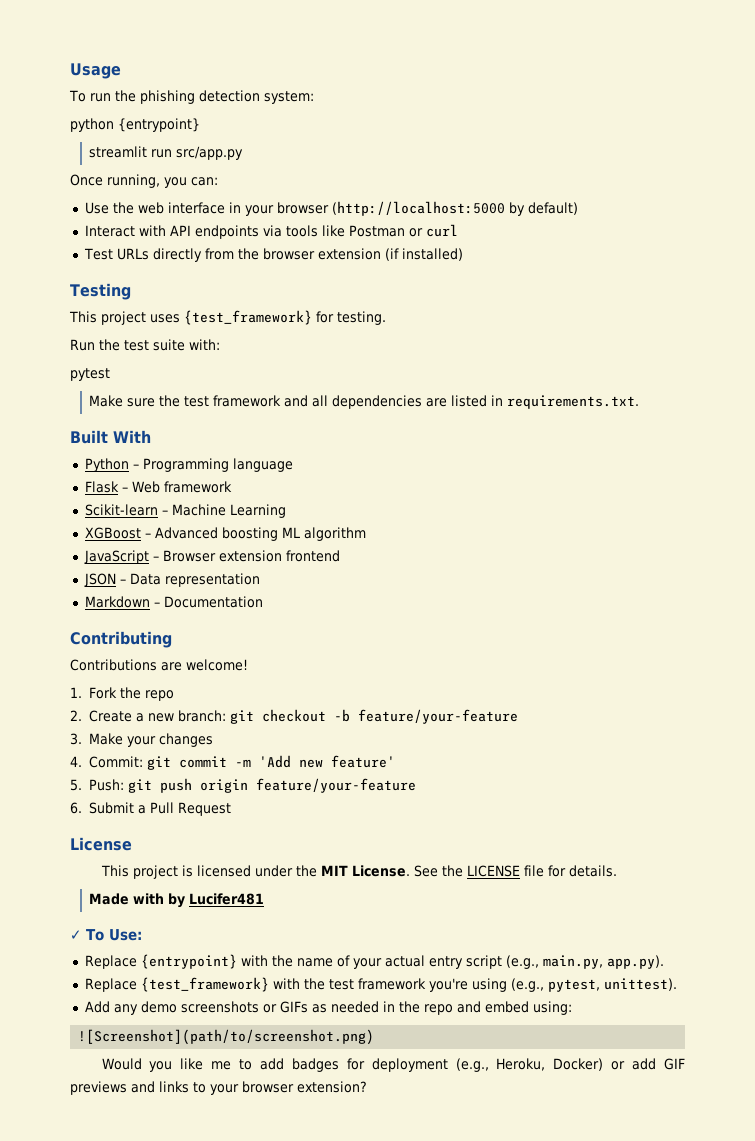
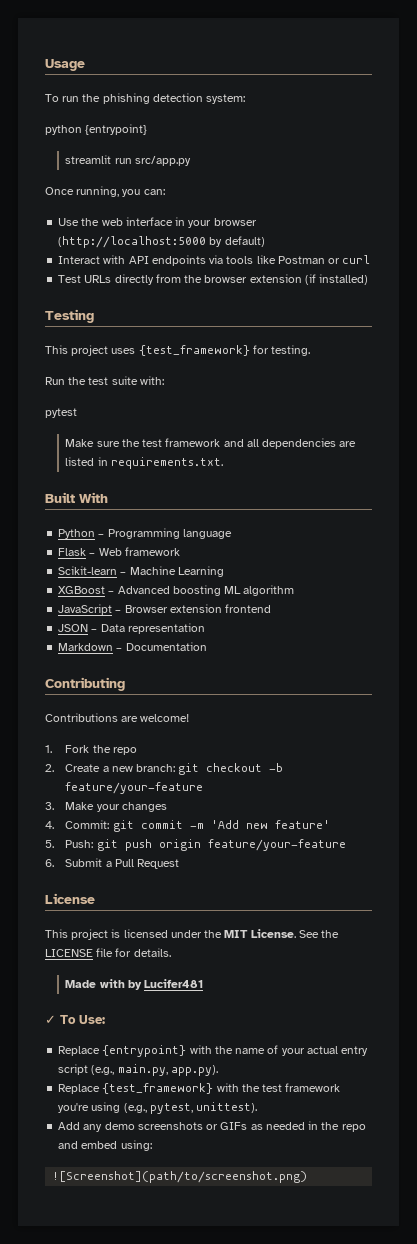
- Would you like me to add badges for deployment (e.g., Heroku, Docker) or add GIF previews and links to your browser extension?

